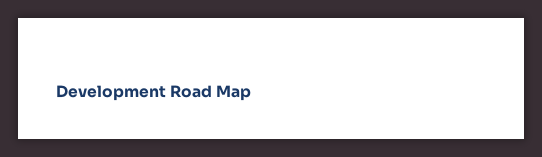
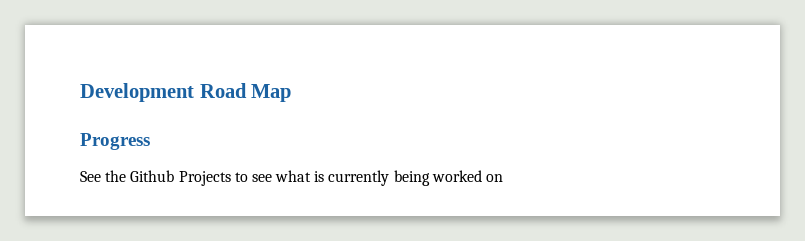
+ Progress
+ See the Github Projects to see what is currently being worked on

